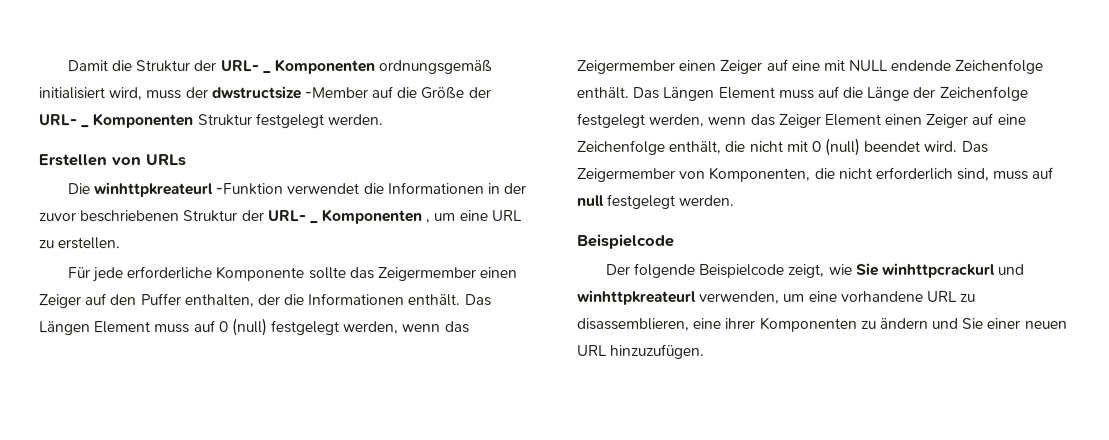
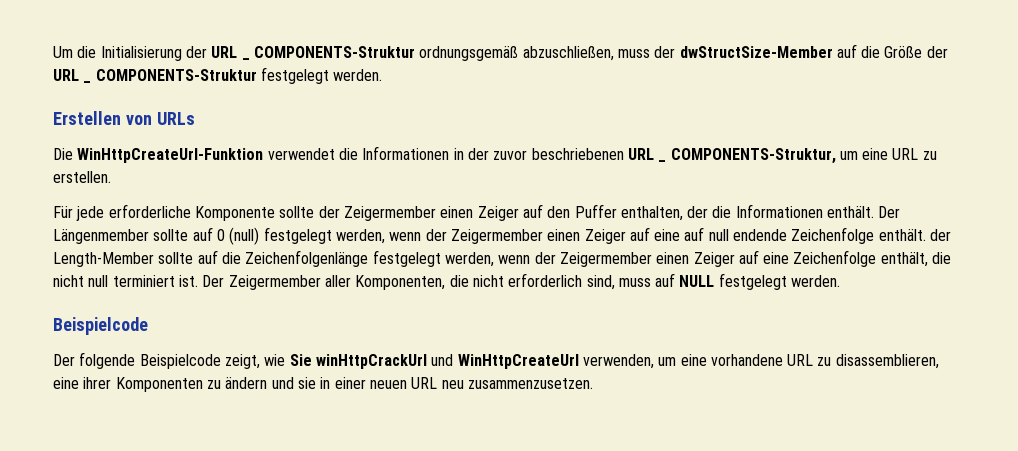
- Damit die Struktur der URL- _ Komponenten ordnungsgemäß initialisiert wird, muss der dwstructsize -Member auf die Größe der URL- _ Komponenten Struktur festgelegt werden.
+ Um die Initialisierung der URL _ COMPONENTS-Struktur ordnungsgemäß abzuschließen, muss der dwStructSize-Member auf die Größe der URL _ COMPONENTS-Struktur festgelegt werden.
- Die winhttpkreateurl -Funktion verwendet die Informationen in der zuvor beschriebenen Struktur der URL- _ Komponenten , um eine URL zu erstellen.
+ Die WinHttpCreateUrl-Funktion verwendet die Informationen in der zuvor beschriebenen URL _ COMPONENTS-Struktur, um eine URL zu erstellen.
- Für jede erforderliche Komponente sollte das Zeigermember einen Zeiger auf den Puffer enthalten, der die Informationen enthält.
+ Für jede erforderliche Komponente sollte der Zeigermember einen Zeiger auf den Puffer enthalten, der die Informationen enthält.
- Das Längen Element muss auf 0 (null) festgelegt werden, wenn das Zeigermember einen Zeiger auf eine mit NULL endende Zeichenfolge enthält. Das Längen Element muss auf die Länge der Zeichenfolge festgelegt werden, wenn das Zeiger Element einen Zeiger auf eine Zeichenfolge enthält, die nicht mit 0 (null) beendet wird. Das Zeigermember von Komponenten, die nicht erforderlich sind, muss auf null festgelegt werden.
+ Der Längenmember sollte auf 0 (null) festgelegt werden, wenn der Zeigermember einen Zeiger auf eine auf null endende Zeichenfolge enthält. der Length-Member sollte auf die Zeichenfolgenlänge festgelegt werden, wenn der Zeigermember einen Zeiger auf eine Zeichenfolge enthält, die nicht null terminiert ist. Der Zeigermember aller Komponenten, die nicht erforderlich sind, muss auf NULL festgelegt werden.
- Der folgende Beispielcode zeigt, wie Sie winhttpcrackurl und winhttpkreateurl verwenden, um eine vorhandene URL zu disassemblieren, eine ihrer Komponenten zu ändern und Sie einer neuen URL hinzuzufügen.
+ Der folgende Beispielcode zeigt, wie Sie winHttpCrackUrl und WinHttpCreateUrl verwenden, um eine vorhandene URL zu disassemblieren, eine ihrer Komponenten zu ändern und sie in einer neuen URL neu zusammenzusetzen.

